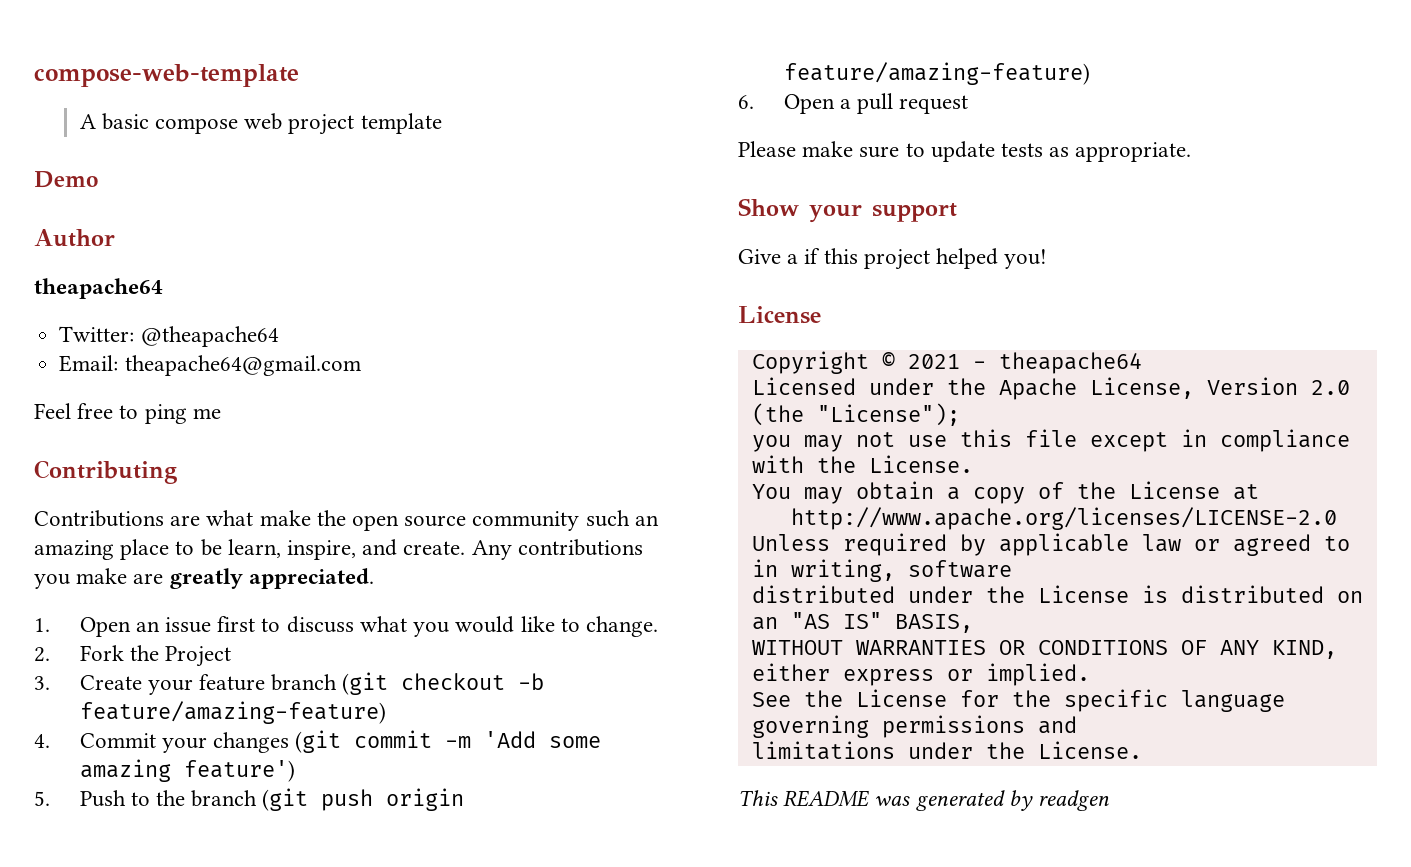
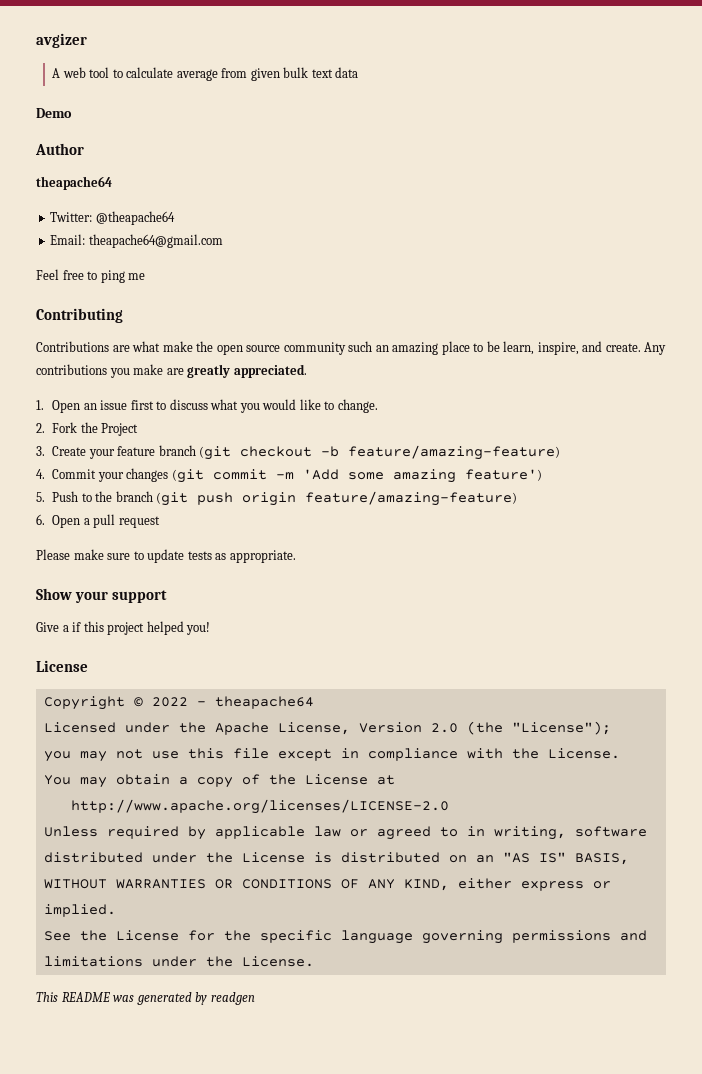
- compose-web-template
+ avgizer
- A basic compose web project template
+ A web tool to calculate average from given bulk text data
- Copyright © 2021 - theapache64
+ Copyright © 2022 - theapache64

